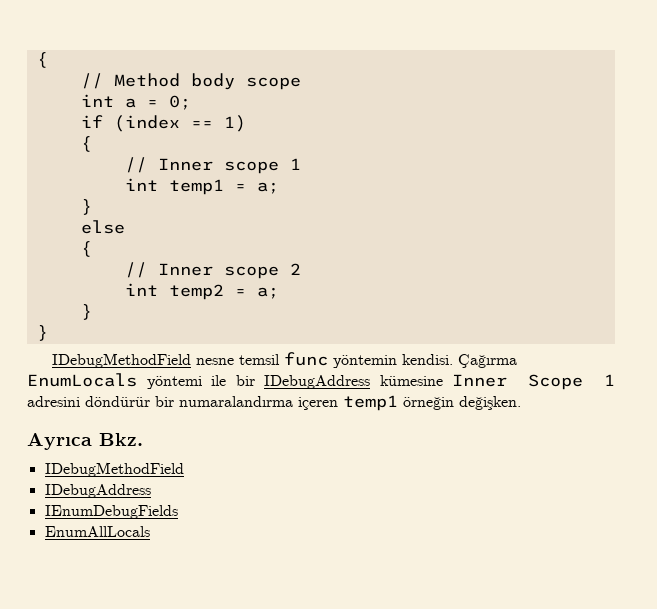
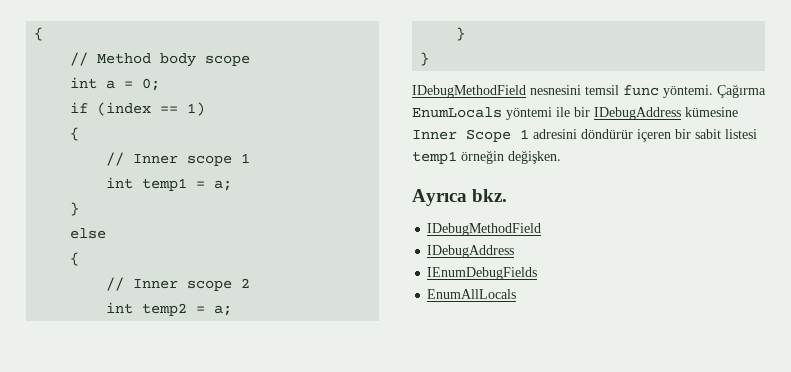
- IDebugMethodField nesne temsil func yöntemin kendisi.
+ IDebugMethodField nesnesini temsil func yöntemi.
- Çağırma EnumLocals yöntemi ile bir IDebugAddress kümesine Inner Scope 1 adresini döndürür bir numaralandırma içeren temp1 örneğin değişken.
+ Çağırma EnumLocals yöntemi ile bir IDebugAddress kümesine Inner Scope 1 adresini döndürür içeren bir sabit listesi temp1 örneğin değişken.
- Ayrıca Bkz.
+ Ayrıca bkz.

